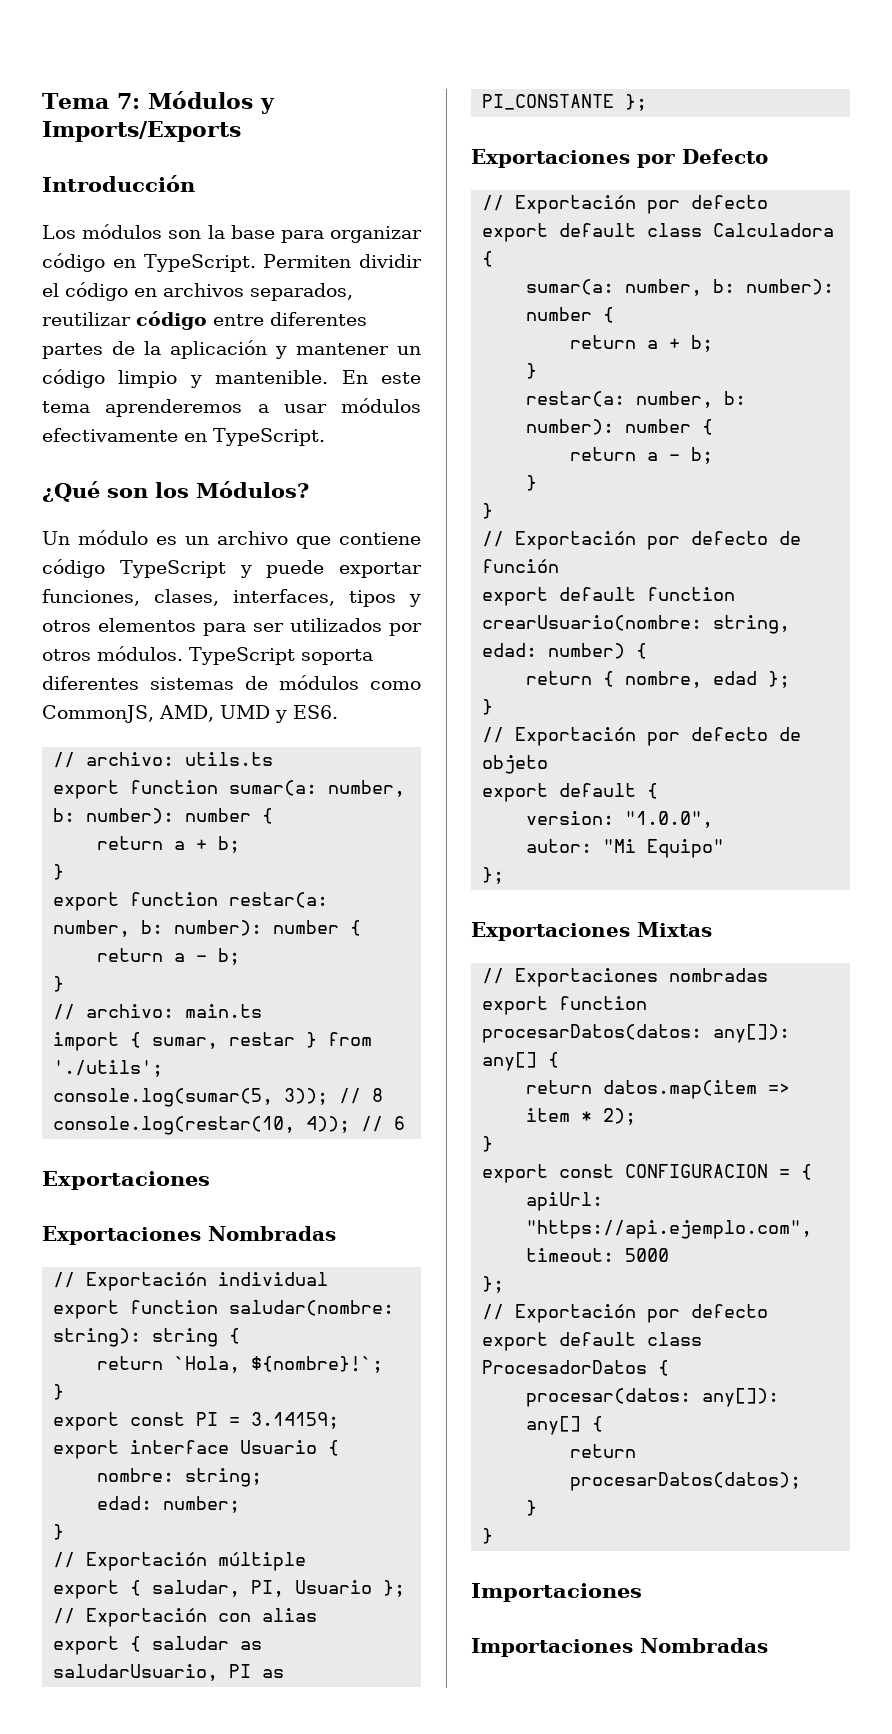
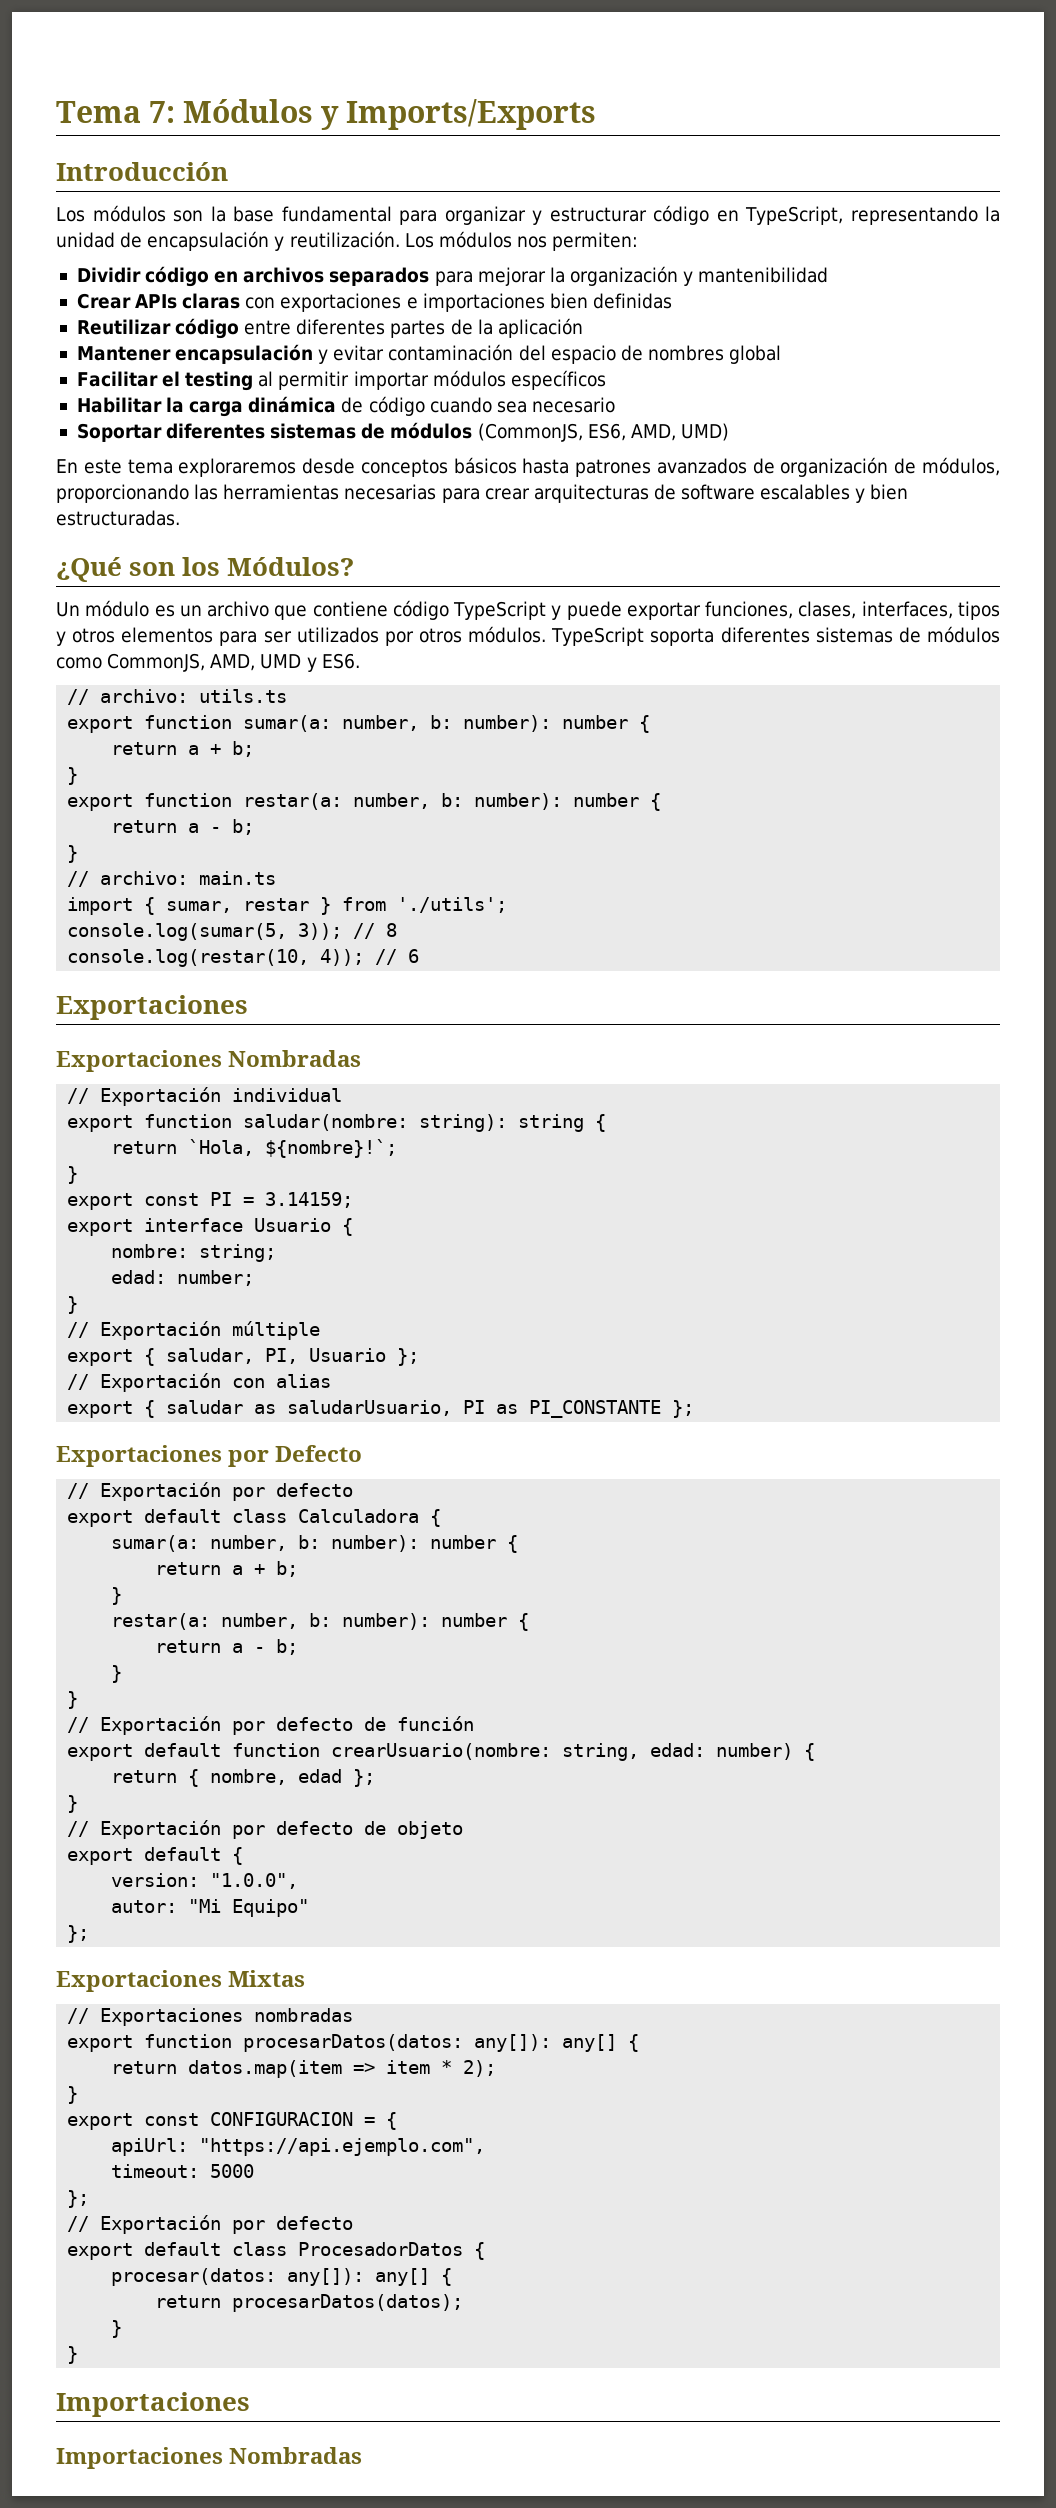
- Los módulos son la base para organizar código en TypeScript. Permiten dividir el código en archivos separados, reutilizar código entre diferentes partes de la aplicación y mantener un código limpio y mantenible. En este tema aprenderemos a usar módulos efectivamente en TypeScript.
+ Los módulos son la base fundamental para organizar y estructurar código en TypeScript, representando la unidad de encapsulación y reutilización. Los módulos nos permiten:
+ Dividir código en archivos separados para mejorar la organización y mantenibilidad
+ Crear APIs claras con exportaciones e importaciones bien definidas
+ Reutilizar código entre diferentes partes de la aplicación
+ Mantener encapsulación y evitar contaminación del espacio de nombres global
+ Facilitar el testing al permitir importar módulos específicos
+ Habilitar la carga dinámica de código cuando sea necesario
+ Soportar diferentes sistemas de módulos (CommonJS, ES6, AMD, UMD)
+ En este tema exploraremos desde conceptos básicos hasta patrones avanzados de organización de módulos, proporcionando las herramientas necesarias para crear arquitecturas de software escalables y bien estructuradas.

